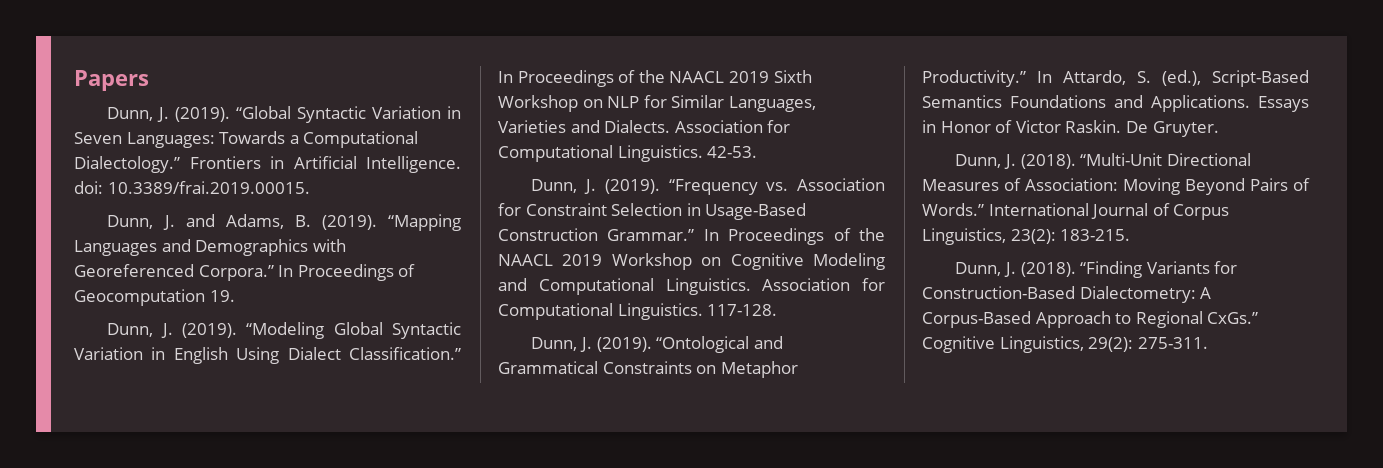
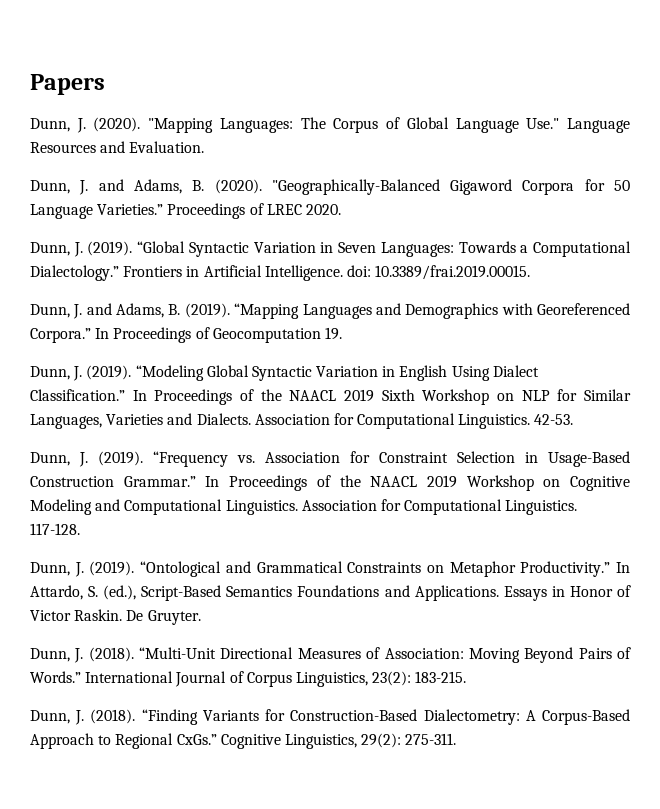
+ Dunn, J. (2020). "Mapping Languages: The Corpus of Global Language Use." Language Resources and Evaluation.
+ Dunn, J. and Adams, B. (2020). "Geographically-Balanced Gigaword Corpora for 50 Language Varieties.” Proceedings of LREC 2020.

